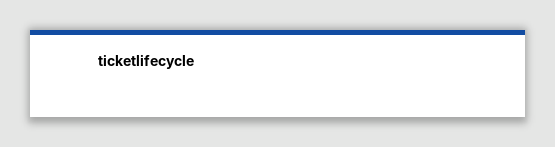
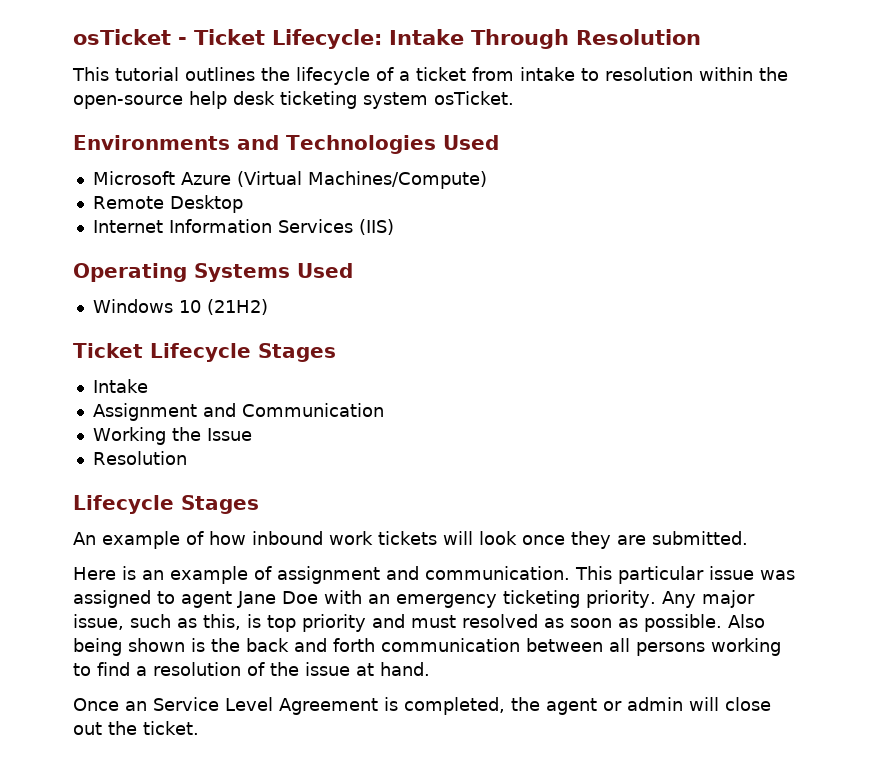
- ticketlifecycle
+ osTicket - Ticket Lifecycle: Intake Through Resolution
+ This tutorial outlines the lifecycle of a ticket from intake to resolution within the open-source help desk ticketing system osTicket.
+ Environments and Technologies Used
+ Microsoft Azure (Virtual Machines/Compute)
+ Remote Desktop
+ Internet Information Services (IIS)
+ Operating Systems Used
+ Windows 10 (21H2)
+ Ticket Lifecycle Stages
+ Intake
+ Assignment and Communication
+ Working the Issue
+ Resolution
+ Lifecycle Stages
+ An example of how inbound work tickets will look once they are submitted.
+ Here is an example of assignment and communication. This particular issue was assigned to agent Jane Doe with an emergency ticketing priority. Any major issue, such as this, is top priority and must resolved as soon as possible. Also being shown is the back and forth communication between all persons working to find a resolution of the issue at hand.
+ Once an Service Level Agreement is completed, the agent or admin will close out the ticket.

